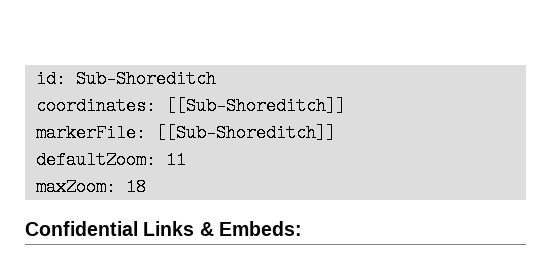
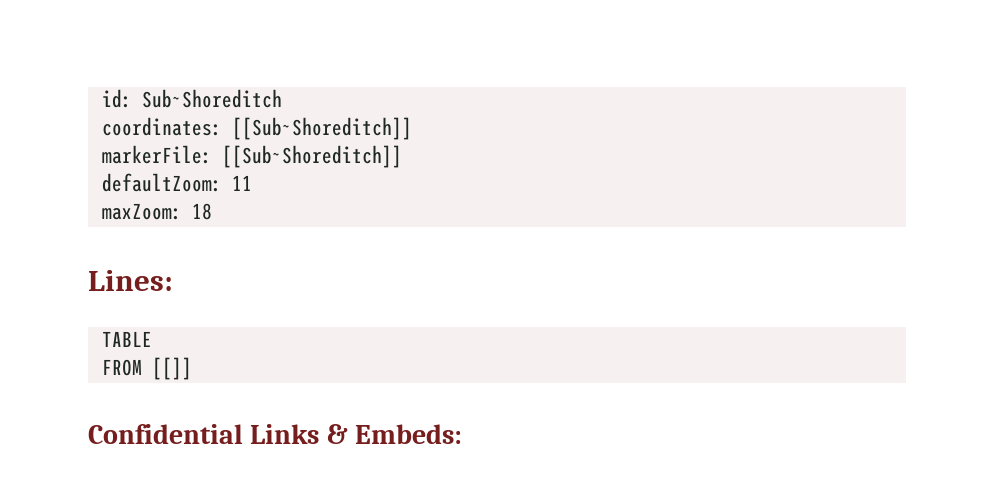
- id: Sub-Shoreditch
+ id: Sub~Shoreditch
- coordinates: [[Sub-Shoreditch]]
+ coordinates: [[Sub~Shoreditch]]
- markerFile: [[Sub-Shoreditch]]
+ markerFile: [[Sub~Shoreditch]]
+ Lines:
+ TABLE
+ FROM [[]]

